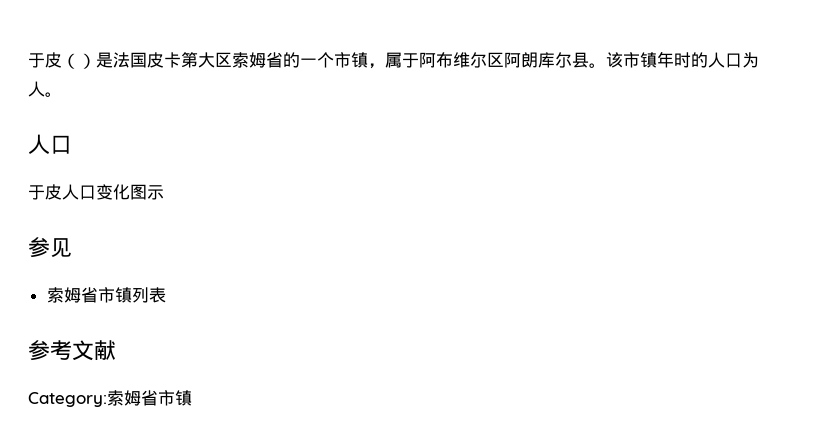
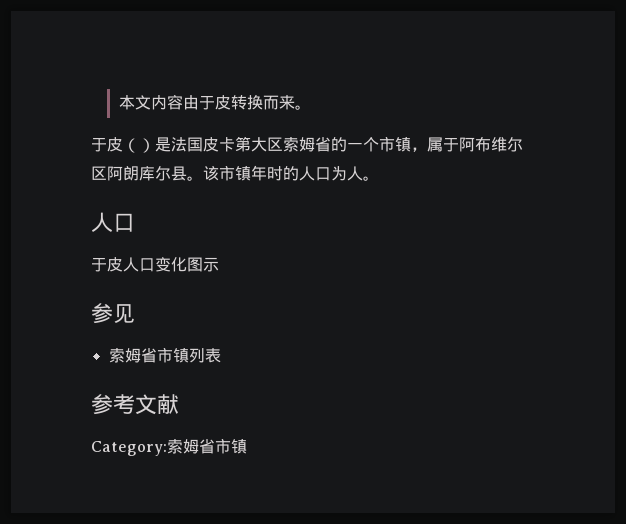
+ 本文内容由于皮转换而来。

